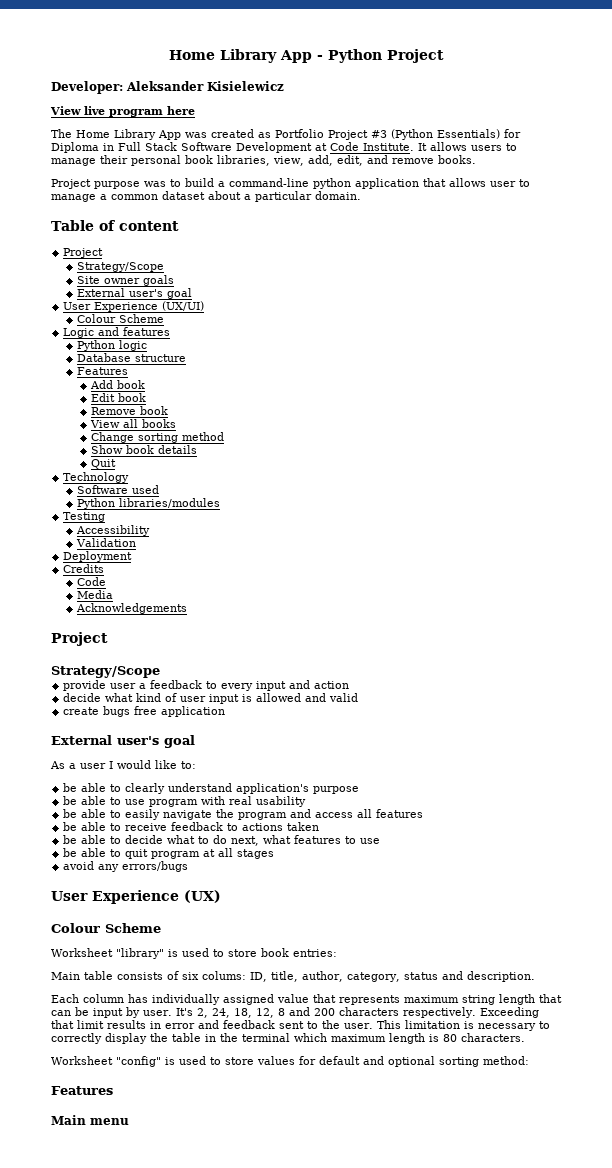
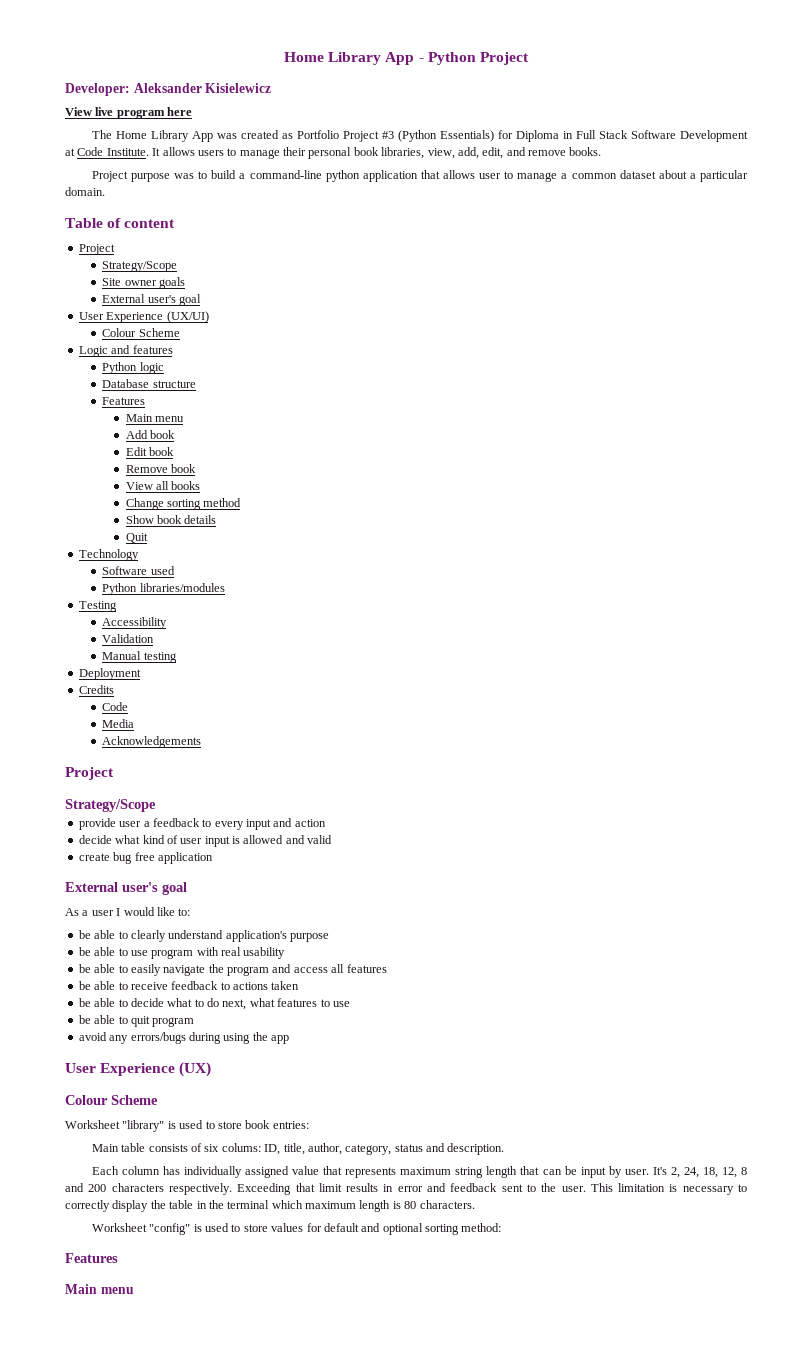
  Database structure
  Features
+ Main menu
+ Manual testing
- create bugs free application
+ create bug free application
- be able to quit program at all stages
+ be able to quit program
- avoid any errors/bugs
+ avoid any errors/bugs during using the app

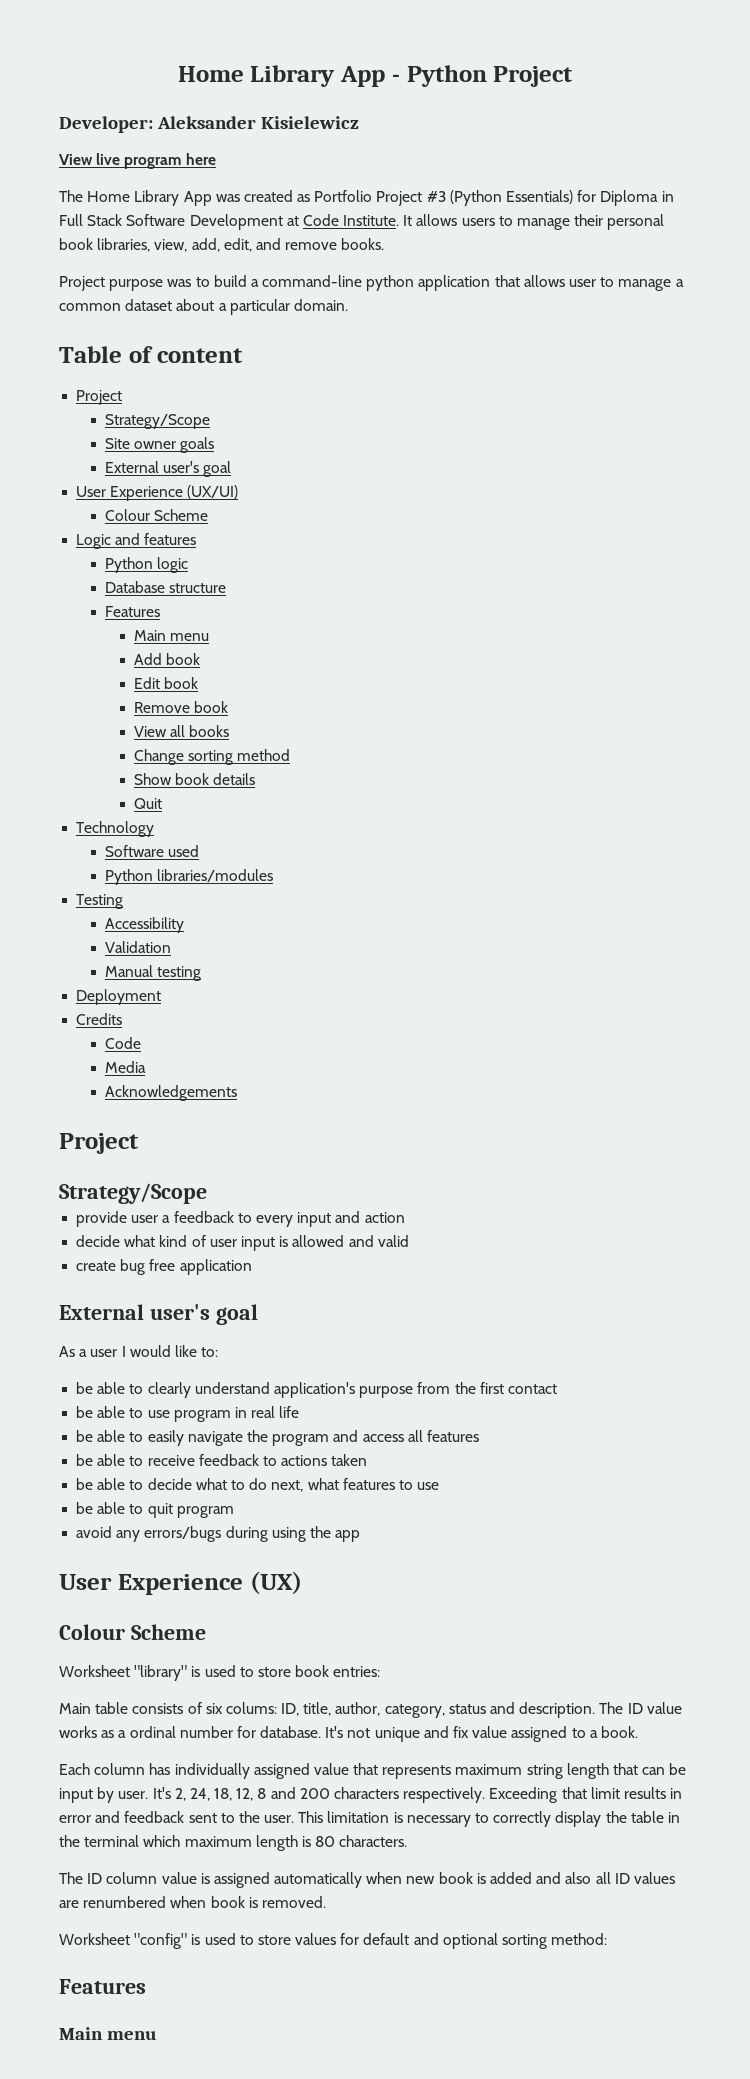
- be able to clearly understand application's purpose
+ be able to clearly understand application's purpose from the first contact
- be able to use program with real usability
+ be able to use program in real life
+ The ID value works as a ordinal number for database. It's not unique and fix value assigned to a book.
+ The ID column value is assigned automatically when new book is added and also all ID values are renumbered when book is removed.

